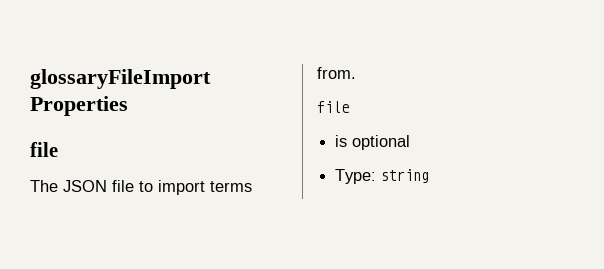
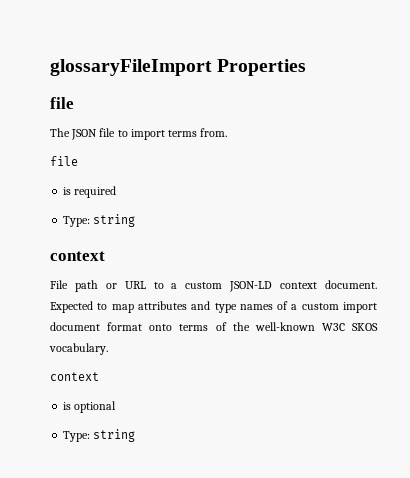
+ is required
+ Type: string
+ context
+ File path or URL to a custom JSON-LD context document. Expected to map attributes and type names of a custom import document format onto terms of the well-known W3C SKOS vocabulary.
+ context

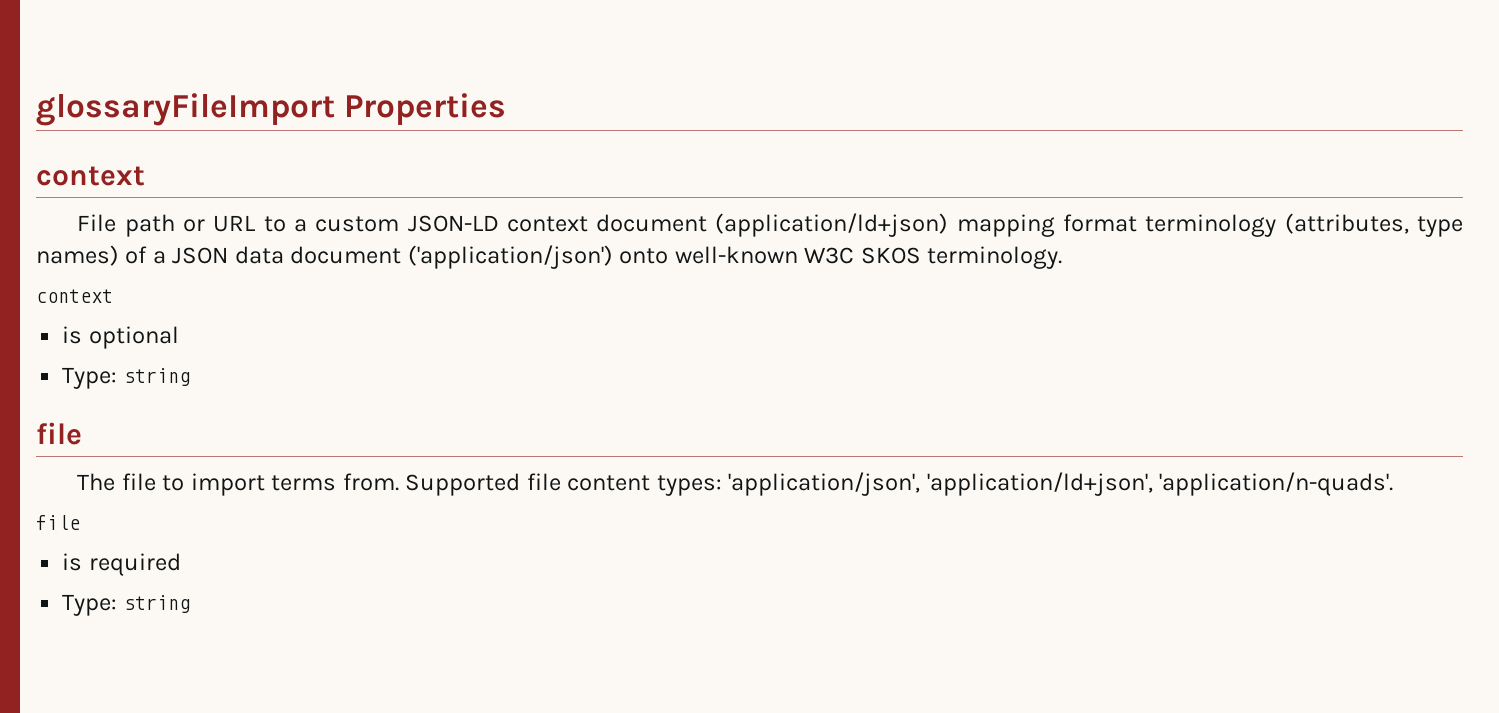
  glossaryFileImport Properties
- file
- The JSON file to import terms from.
- file
- is required
- Type: string
- File path or URL to a custom JSON-LD context document. Expected to map attributes and type names of a custom import document format onto terms of the well-known W3C SKOS vocabulary.
+ File path or URL to a custom JSON-LD context document (application/ld+json) mapping format terminology (attributes, type names) of a JSON data document ('application/json') onto well-known W3C SKOS terminology.
  is optional
+ Type: string
+ file
+ The file to import terms from. Supported file content types: 'application/json', 'application/ld+json', 'application/n-quads'.
+ file
+ is required

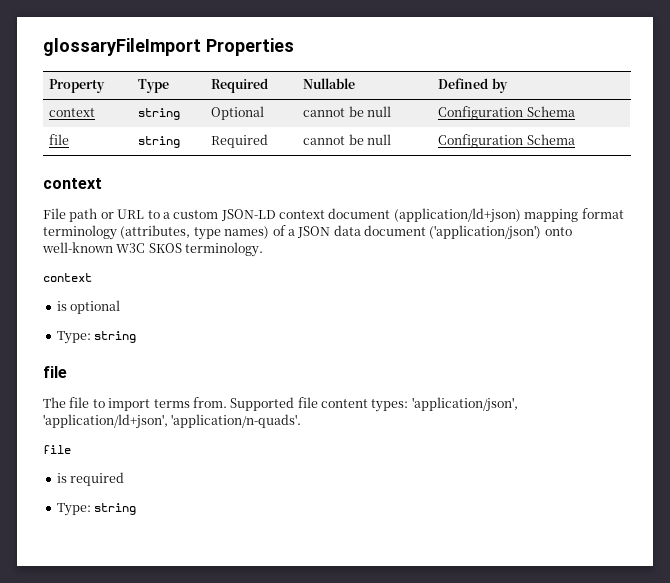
+ Property | Type | Required | Nullable | Defined by
+ context | string | Optional | cannot be null | Configuration Schema
+ file | string | Required | cannot be null | Configuration Schema

